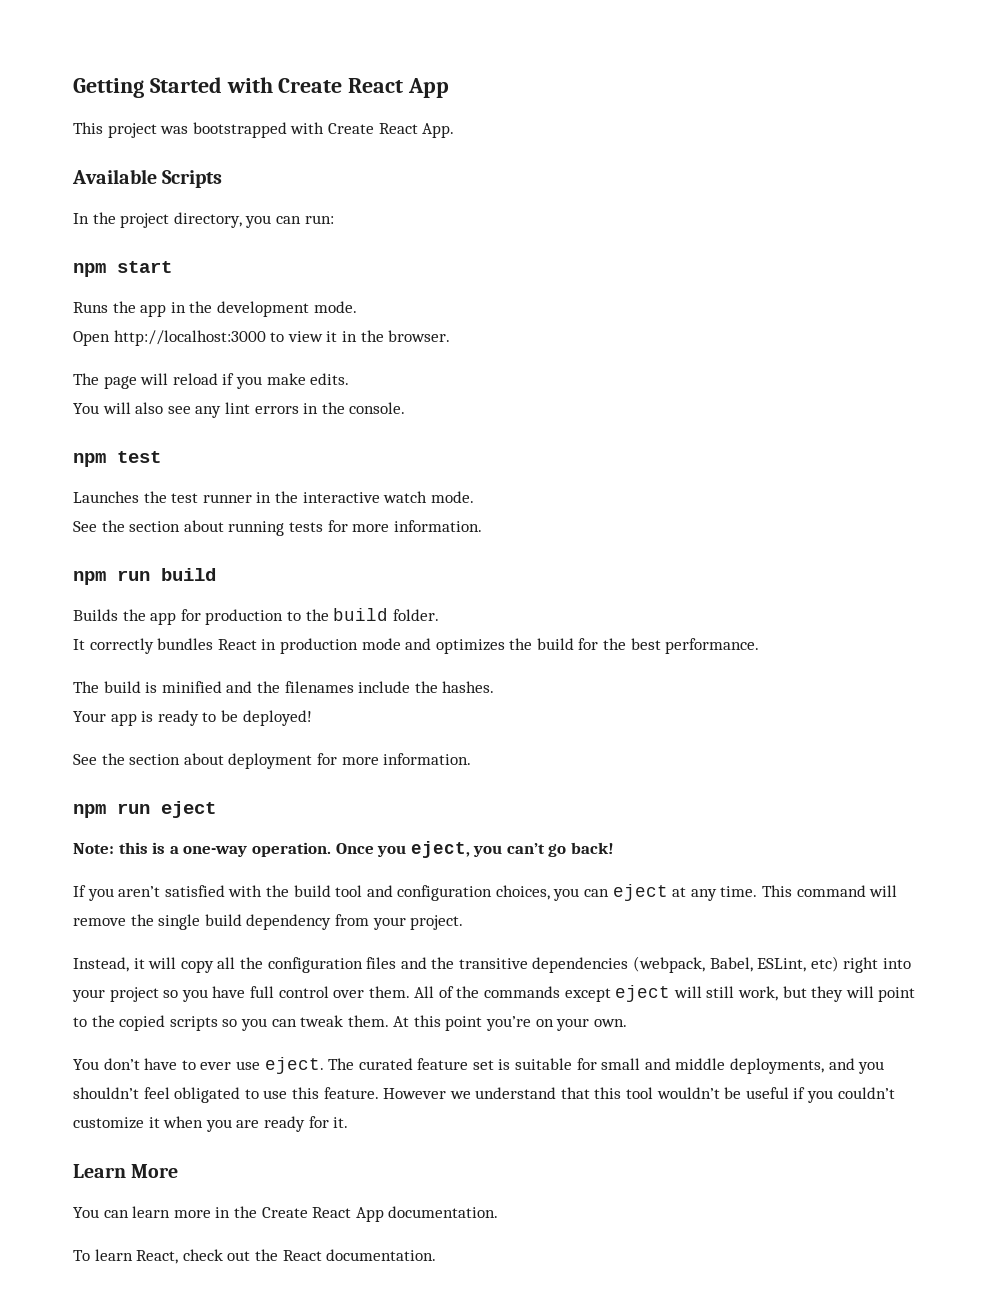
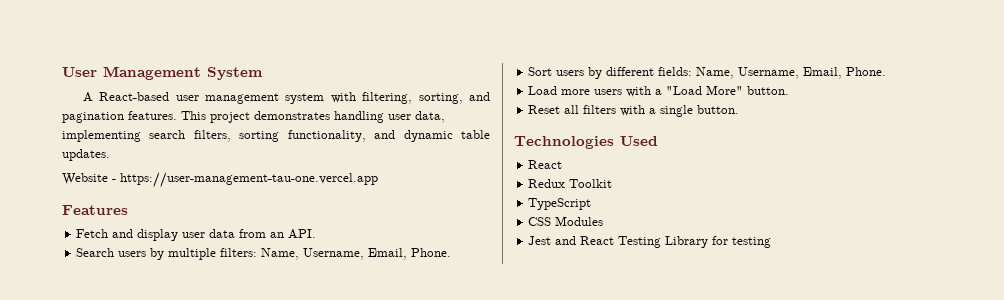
- Getting Started with Create React App
- This project was bootstrapped with Create React App.
- Available Scripts
- In the project directory, you can run:
- npm start
- Runs the app in the development mode.
- Open http://localhost:3000 to view it in the browser.
- The page will reload if you make edits.
- You will also see any lint errors in the console.
- npm test
- Launches the test runner in the interactive watch mode.
- See the section about running tests for more information.
- npm run build
- Builds the app for production to the build folder.
- It correctly bundles React in production mode and optimizes the build for the best performance.
- The build is minified and the filenames include the hashes.
- Your app is ready to be deployed!
- See the section about deployment for more information.
- npm run eject
- Note: this is a one-way operation. Once you eject, you can’t go back!
- If you aren’t satisfied with the build tool and configuration choices, you can eject at any time. This command will remove the single build dependency from your project.
- Instead, it will copy all the configuration files and the transitive dependencies (webpack, Babel, ESLint, etc) right into your project so you have full control over them. All of the commands except eject will still work, but they will point to the copied scripts so you can tweak them. At this point you’re on your own.
- You don’t have to ever use eject. The curated feature set is suitable for small and middle deployments, and you shouldn’t feel obligated to use this feature. However we understand that this tool wouldn’t be useful if you couldn’t customize it when you are ready for it.
- Learn More
- You can learn more in the Create React App documentation.
- To learn React, check out the React documentation.
+ User Management System
+ A React-based user management system with filtering, sorting, and pagination features. This project demonstrates handling user data, implementing search filters, sorting functionality, and dynamic table updates.
+ Website - https://user-management-tau-one.vercel.app
+ Features
+ Fetch and display user data from an API.
+ Search users by multiple filters: Name, Username, Email, Phone.
+ Sort users by different fields: Name, Username, Email, Phone.
+ Load more users with a "Load More" button.
+ Reset all filters with a single button.
+ Technologies Used
+ React
+ Redux Toolkit
+ TypeScript
+ CSS Modules
+ Jest and React Testing Library for testing

